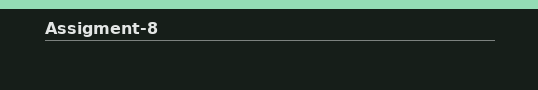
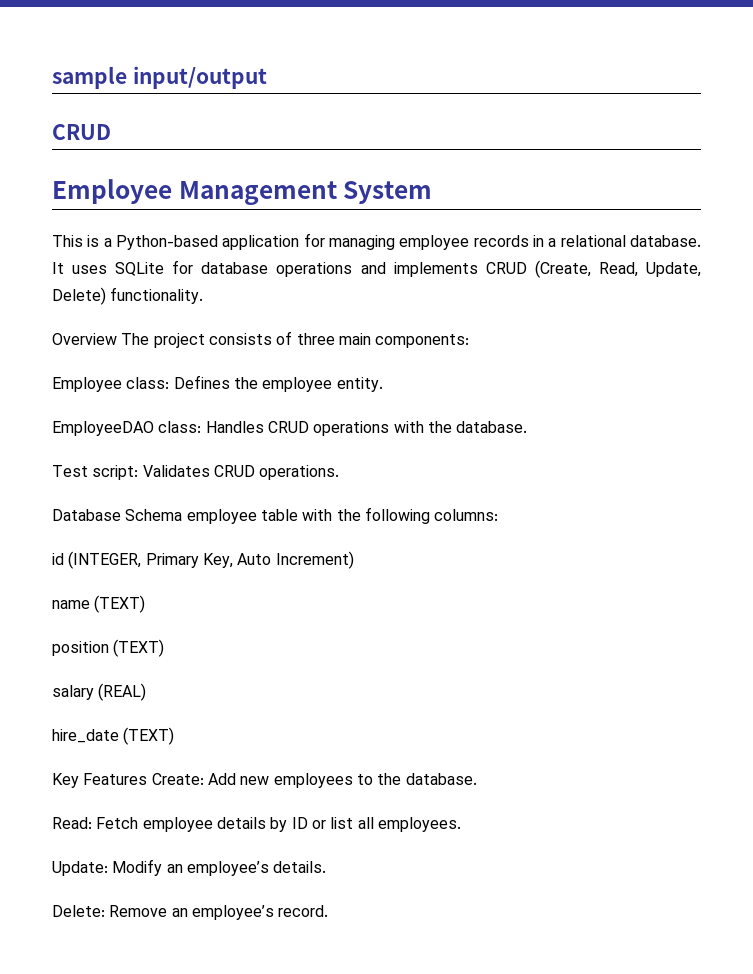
- Assigment-8
+ sample input/output
+ CRUD
+ Employee Management System
+ This is a Python-based application for managing employee records in a relational database. It uses SQLite for database operations and implements CRUD (Create, Read, Update, Delete) functionality.
+ Overview The project consists of three main components:
+ Employee class: Defines the employee entity.
+ EmployeeDAO class: Handles CRUD operations with the database.
+ Test script: Validates CRUD operations.
+ Database Schema employee table with the following columns:
+ id (INTEGER, Primary Key, Auto Increment)
+ name (TEXT)
+ position (TEXT)
+ salary (REAL)
+ hire_date (TEXT)
+ Key Features Create: Add new employees to the database.
+ Read: Fetch employee details by ID or list all employees.
+ Update: Modify an employee’s details.
+ Delete: Remove an employee’s record.

